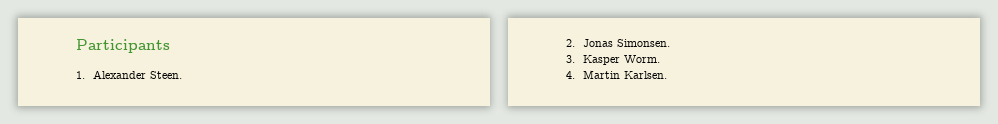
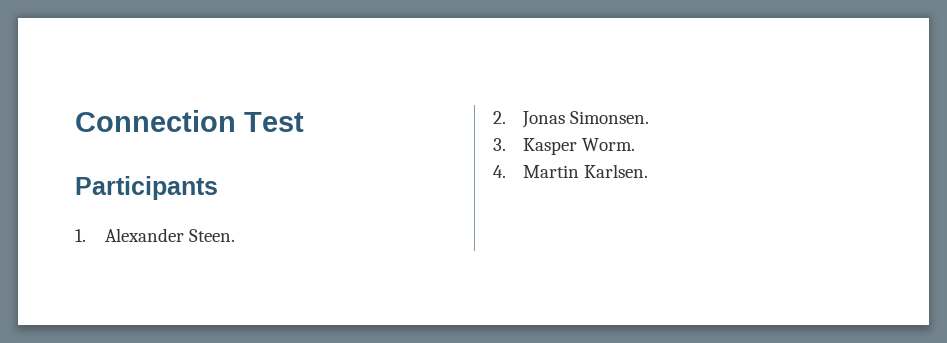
+ Connection Test

